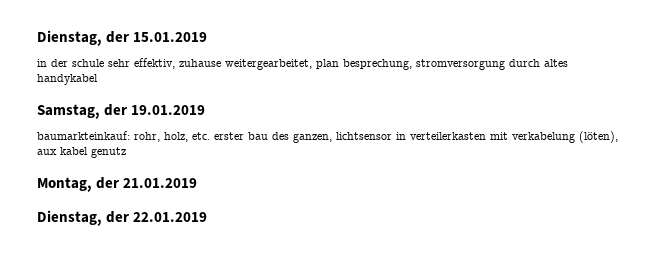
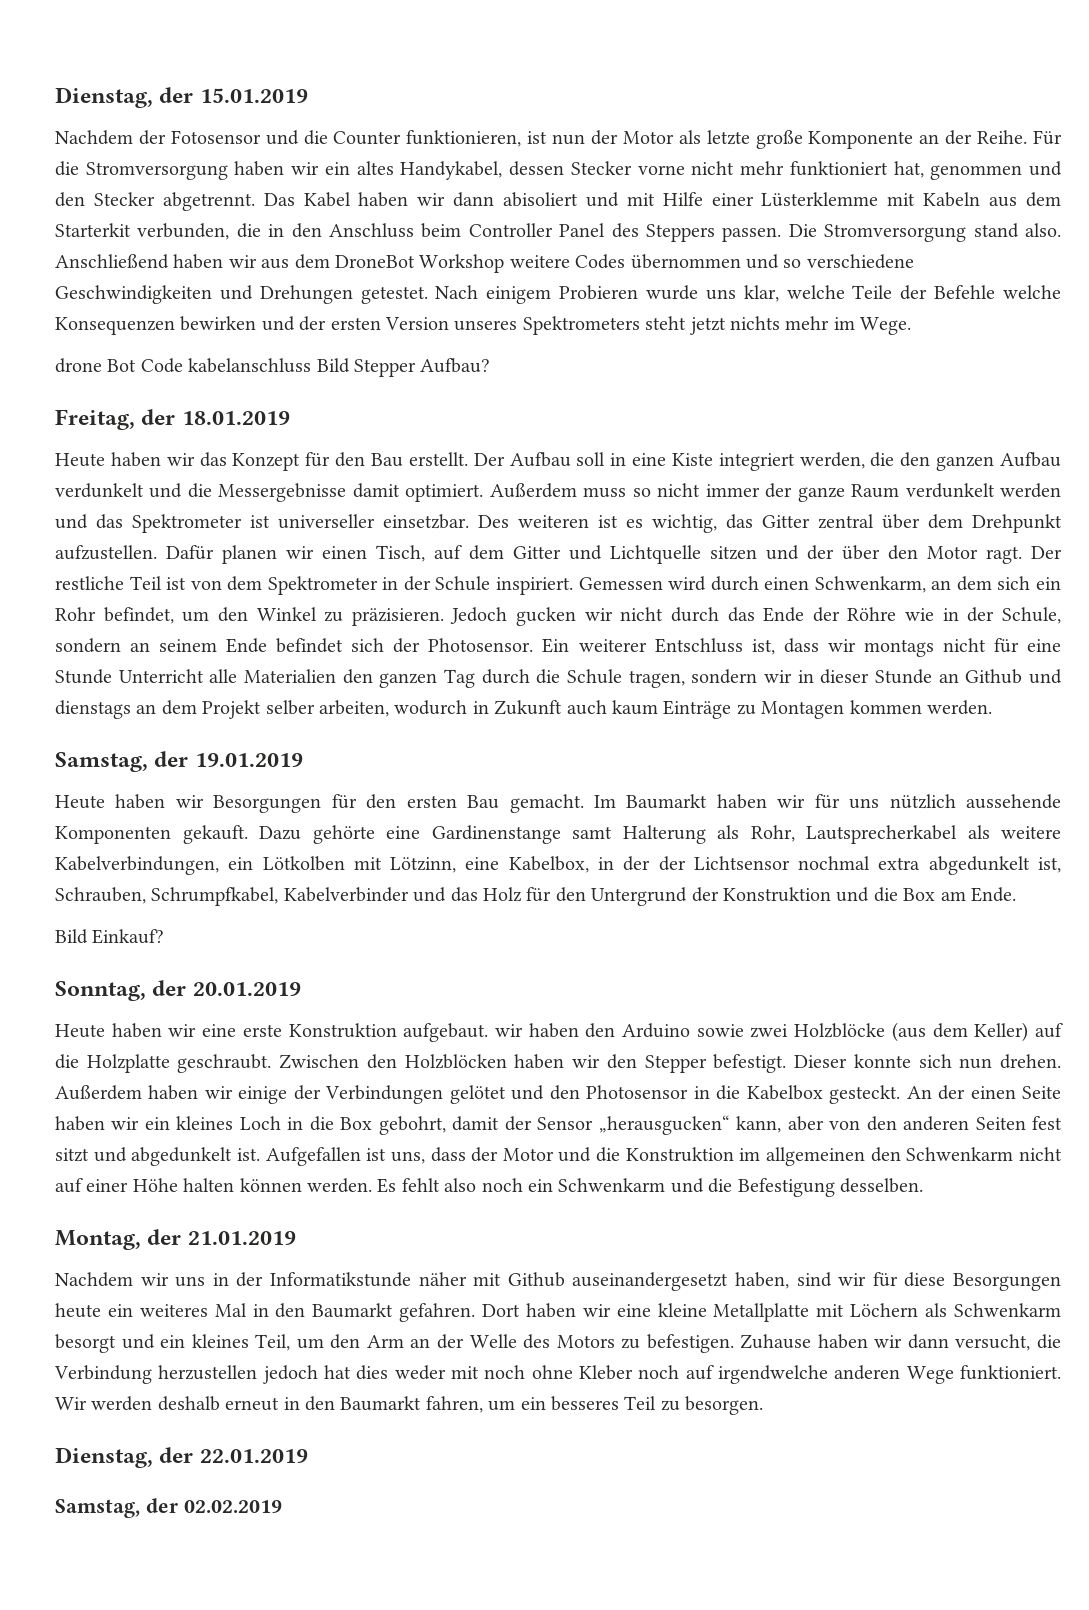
- in der schule sehr effektiv, zuhause weitergearbeitet, plan besprechung, stromversorgung durch altes handykabel
+ Nachdem der Fotosensor und die Counter funktionieren, ist nun der Motor als letzte große Komponente an der Reihe. Für die Stromversorgung haben wir ein altes Handykabel, dessen Stecker vorne nicht mehr funktioniert hat, genommen und den Stecker abgetrennt. Das Kabel haben wir dann abisoliert und mit Hilfe einer Lüsterklemme mit Kabeln aus dem Starterkit verbunden, die in den Anschluss beim Controller Panel des Steppers passen. Die Stromversorgung stand also. Anschließend haben wir aus dem DroneBot Workshop weitere Codes übernommen und so verschiedene Geschwindigkeiten und Drehungen getestet. Nach einigem Probieren wurde uns klar, welche Teile der Befehle welche Konsequenzen bewirken und der ersten Version unseres Spektrometers steht jetzt nichts mehr im Wege.
+ drone Bot Code kabelanschluss Bild Stepper Aufbau?
+ Freitag, der 18.01.2019
+ Heute haben wir das Konzept für den Bau erstellt. Der Aufbau soll in eine Kiste integriert werden, die den ganzen Aufbau verdunkelt und die Messergebnisse damit optimiert. Außerdem muss so nicht immer der ganze Raum verdunkelt werden und das Spektrometer ist universeller einsetzbar. Des weiteren ist es wichtig, das Gitter zentral über dem Drehpunkt aufzustellen. Dafür planen wir einen Tisch, auf dem Gitter und Lichtquelle sitzen und der über den Motor ragt. Der restliche Teil ist von dem Spektrometer in der Schule inspiriert. Gemessen wird durch einen Schwenkarm, an dem sich ein Rohr befindet, um den Winkel zu präzisieren. Jedoch gucken wir nicht durch das Ende der Röhre wie in der Schule, sondern an seinem Ende befindet sich der Photosensor. Ein weiterer Entschluss ist, dass wir montags nicht für eine Stunde Unterricht alle Materialien den ganzen Tag durch die Schule tragen, sondern wir in dieser Stunde an Github und dienstags an dem Projekt selber arbeiten, wodurch in Zukunft auch kaum Einträge zu Montagen kommen werden.
  Samstag, der 19.01.2019
- baumarkteinkauf: rohr, holz, etc. erster bau des ganzen, lichtsensor in verteilerkasten mit verkabelung (löten), aux kabel genutz
+ Heute haben wir Besorgungen für den ersten Bau gemacht. Im Baumarkt haben wir für uns nützlich aussehende Komponenten gekauft. Dazu gehörte eine Gardinenstange samt Halterung als Rohr, Lautsprecherkabel als weitere Kabelverbindungen, ein Lötkolben mit Lötzinn, eine Kabelbox, in der der Lichtsensor nochmal extra abgedunkelt ist, Schrauben, Schrumpfkabel, Kabelverbinder und das Holz für den Untergrund der Konstruktion und die Box am Ende.
+ Bild Einkauf?
+ Sonntag, der 20.01.2019
+ Heute haben wir eine erste Konstruktion aufgebaut. wir haben den Arduino sowie zwei Holzblöcke (aus dem Keller) auf die Holzplatte geschraubt. Zwischen den Holzblöcken haben wir den Stepper befestigt. Dieser konnte sich nun drehen. Außerdem haben wir einige der Verbindungen gelötet und den Photosensor in die Kabelbox gesteckt. An der einen Seite haben wir ein kleines Loch in die Box gebohrt, damit der Sensor „herausgucken“ kann, aber von den anderen Seiten fest sitzt und abgedunkelt ist. Aufgefallen ist uns, dass der Motor und die Konstruktion im allgemeinen den Schwenkarm nicht auf einer Höhe halten können werden. Es fehlt also noch ein Schwenkarm und die Befestigung desselben.
  Montag, der 21.01.2019
+ Nachdem wir uns in der Informatikstunde näher mit Github auseinandergesetzt haben, sind wir für diese Besorgungen heute ein weiteres Mal in den Baumarkt gefahren. Dort haben wir eine kleine Metallplatte mit Löchern als Schwenkarm besorgt und ein kleines Teil, um den Arm an der Welle des Motors zu befestigen. Zuhause haben wir dann versucht, die Verbindung herzustellen jedoch hat dies weder mit noch ohne Kleber noch auf irgendwelche anderen Wege funktioniert. Wir werden deshalb erneut in den Baumarkt fahren, um ein besseres Teil zu besorgen.
+ Samstag, der 02.02.2019

